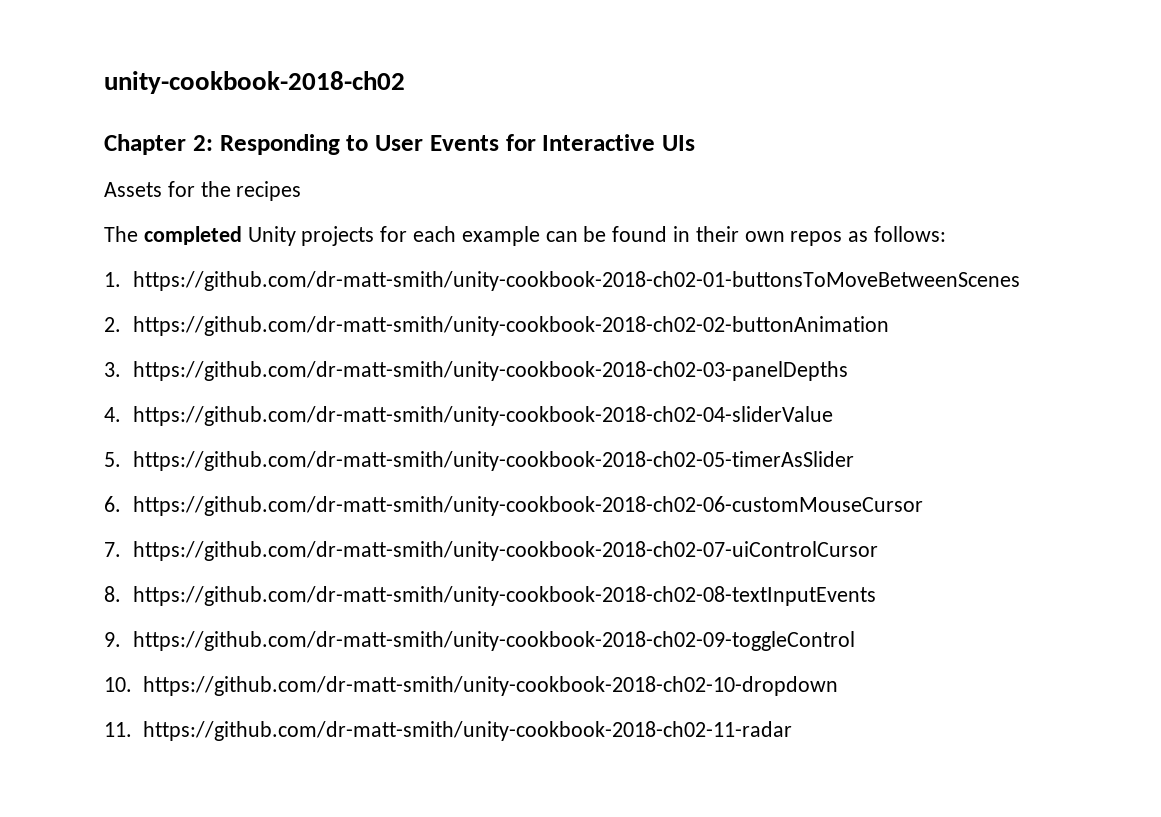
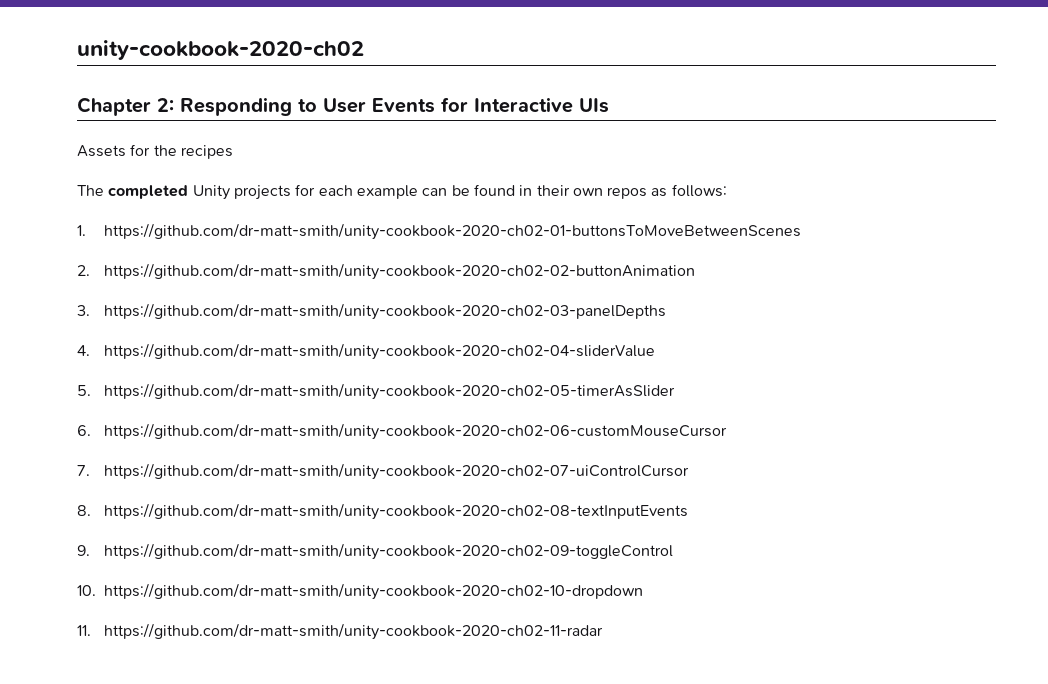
- unity-cookbook-2018-ch02
+ unity-cookbook-2020-ch02
- 1. https://github.com/dr-matt-smith/unity-cookbook-2018-ch02-01-buttonsToMoveBetweenScenes
+ 1. https://github.com/dr-matt-smith/unity-cookbook-2020-ch02-01-buttonsToMoveBetweenScenes
- 2. https://github.com/dr-matt-smith/unity-cookbook-2018-ch02-02-buttonAnimation
+ 2. https://github.com/dr-matt-smith/unity-cookbook-2020-ch02-02-buttonAnimation
- 3. https://github.com/dr-matt-smith/unity-cookbook-2018-ch02-03-panelDepths
+ 3. https://github.com/dr-matt-smith/unity-cookbook-2020-ch02-03-panelDepths
- 4. https://github.com/dr-matt-smith/unity-cookbook-2018-ch02-04-sliderValue
+ 4. https://github.com/dr-matt-smith/unity-cookbook-2020-ch02-04-sliderValue
- 5. https://github.com/dr-matt-smith/unity-cookbook-2018-ch02-05-timerAsSlider
+ 5. https://github.com/dr-matt-smith/unity-cookbook-2020-ch02-05-timerAsSlider
- 6. https://github.com/dr-matt-smith/unity-cookbook-2018-ch02-06-customMouseCursor
+ 6. https://github.com/dr-matt-smith/unity-cookbook-2020-ch02-06-customMouseCursor
- 7. https://github.com/dr-matt-smith/unity-cookbook-2018-ch02-07-uiControlCursor
+ 7. https://github.com/dr-matt-smith/unity-cookbook-2020-ch02-07-uiControlCursor
- 8. https://github.com/dr-matt-smith/unity-cookbook-2018-ch02-08-textInputEvents
+ 8. https://github.com/dr-matt-smith/unity-cookbook-2020-ch02-08-textInputEvents
- 9. https://github.com/dr-matt-smith/unity-cookbook-2018-ch02-09-toggleControl
+ 9. https://github.com/dr-matt-smith/unity-cookbook-2020-ch02-09-toggleControl
- 10. https://github.com/dr-matt-smith/unity-cookbook-2018-ch02-10-dropdown
+ 10. https://github.com/dr-matt-smith/unity-cookbook-2020-ch02-10-dropdown
- 11. https://github.com/dr-matt-smith/unity-cookbook-2018-ch02-11-radar
+ 11. https://github.com/dr-matt-smith/unity-cookbook-2020-ch02-11-radar

